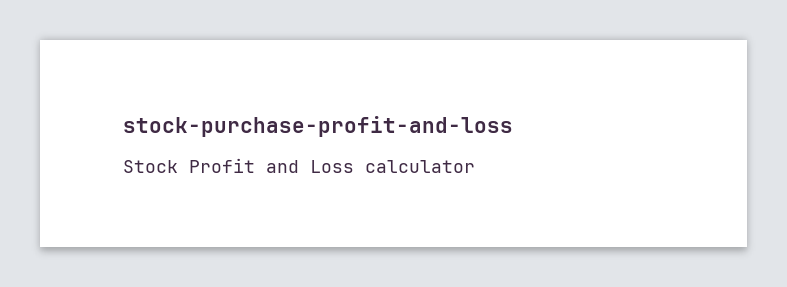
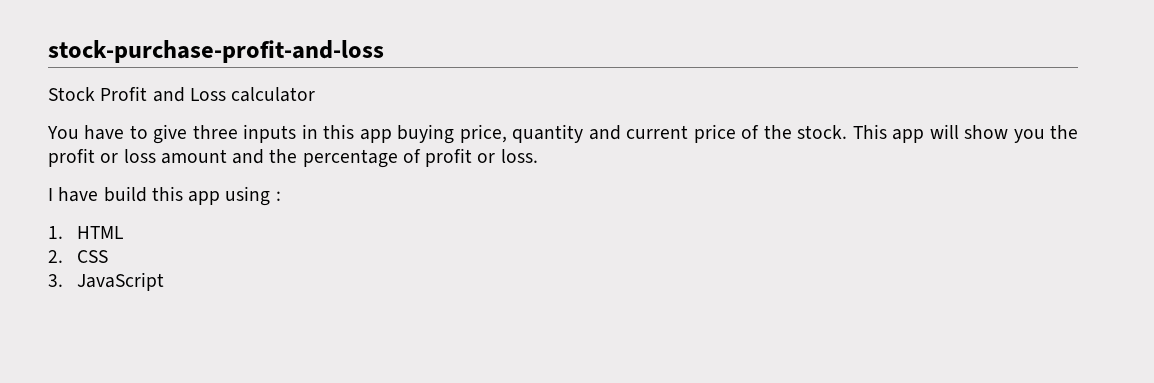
+ You have to give three inputs in this app buying price, quantity and current price of the stock. This app will show you the profit or loss amount and the percentage of profit or loss.
+ I have build this app using :
+ 1. HTML
+ 2. CSS
+ 3. JavaScript

